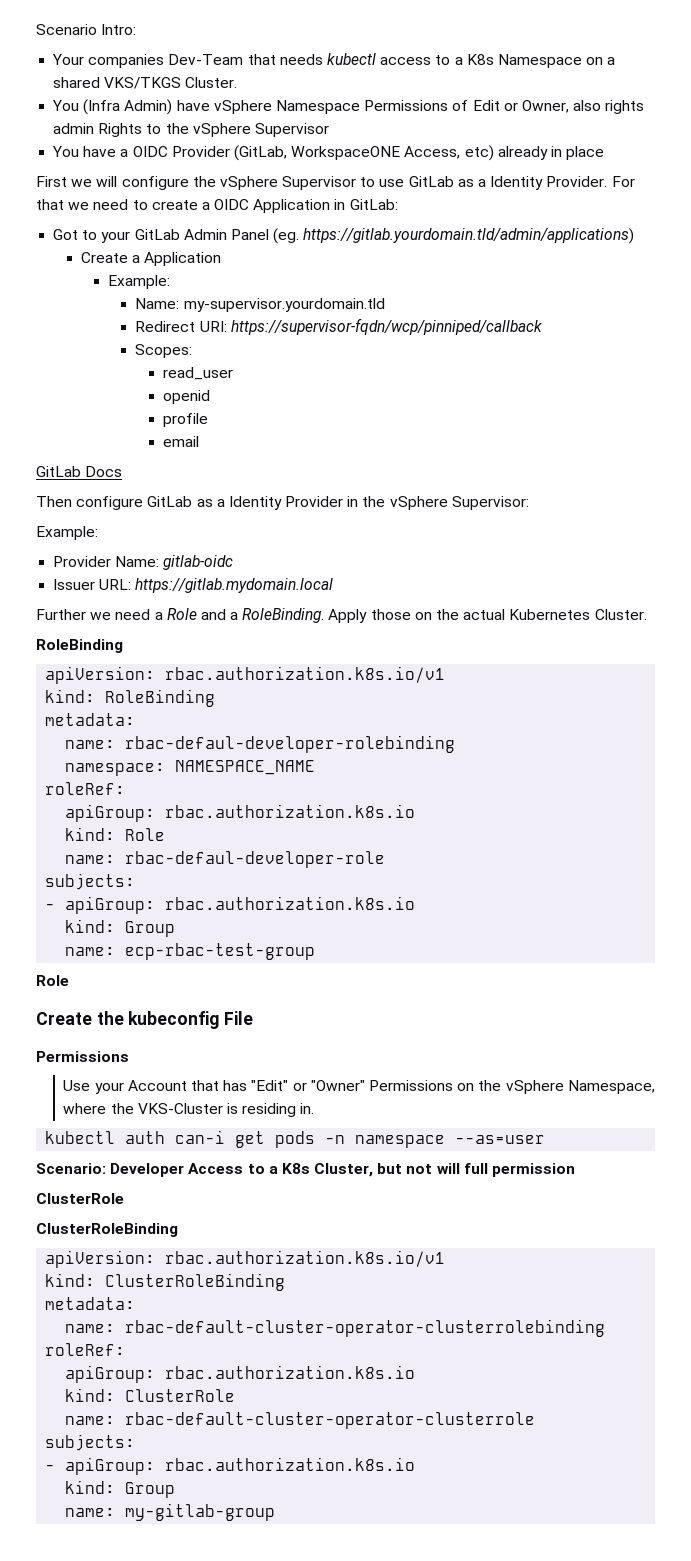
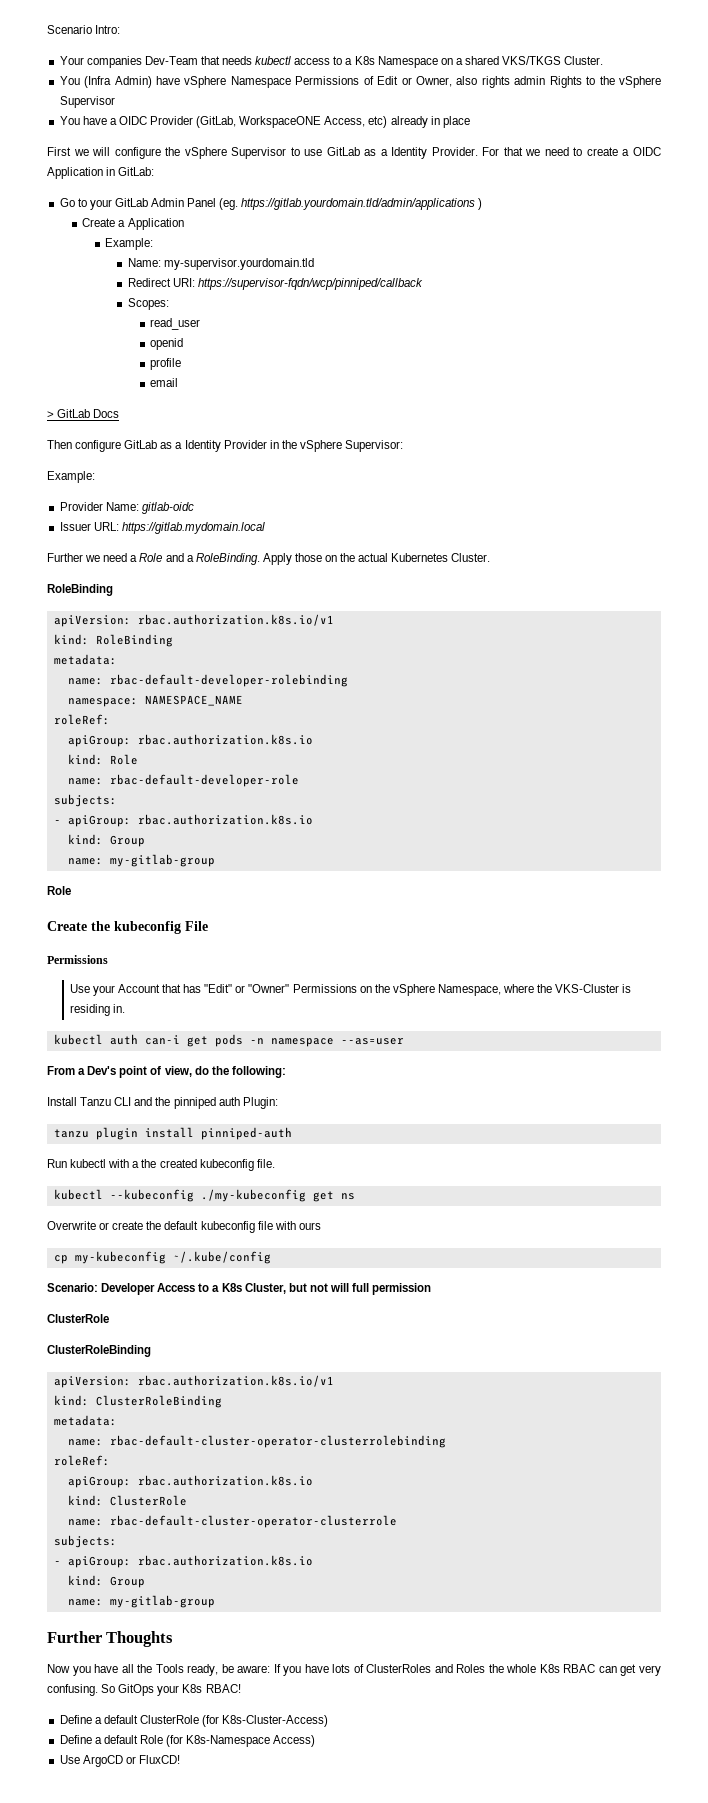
- Got to your GitLab Admin Panel (eg. https://gitlab.yourdomain.tld/admin/applications)
+ Go to your GitLab Admin Panel (eg. https://gitlab.yourdomain.tld/admin/applications )
- GitLab Docs
+ > GitLab Docs
- name: rbac-defaul-developer-rolebinding
+ name: rbac-default-developer-rolebinding
- name: rbac-defaul-developer-role
+ name: rbac-default-developer-role
  subjects:
  - apiGroup: rbac.authorization.k8s.io
  kind: Group
- name: ecp-rbac-test-group
+ name: my-gitlab-group
+ From a Dev's point of view, do the following:
+ Install Tanzu CLI and the pinniped auth Plugin:
+ tanzu plugin install pinniped-auth
+ Run kubectl with a the created kubeconfig file.
+ kubectl --kubeconfig ./my-kubeconfig get ns
+ Overwrite or create the default kubeconfig file with ours
+ cp my-kubeconfig ~/.kube/config
+ Further Thoughts
+ Now you have all the Tools ready, be aware: If you have lots of ClusterRoles and Roles the whole K8s RBAC can get very confusing. So GitOps your K8s RBAC!
+ Define a default ClusterRole (for K8s-Cluster-Access)
+ Define a default Role (for K8s-Namespace Access)
+ Use ArgoCD or FluxCD!

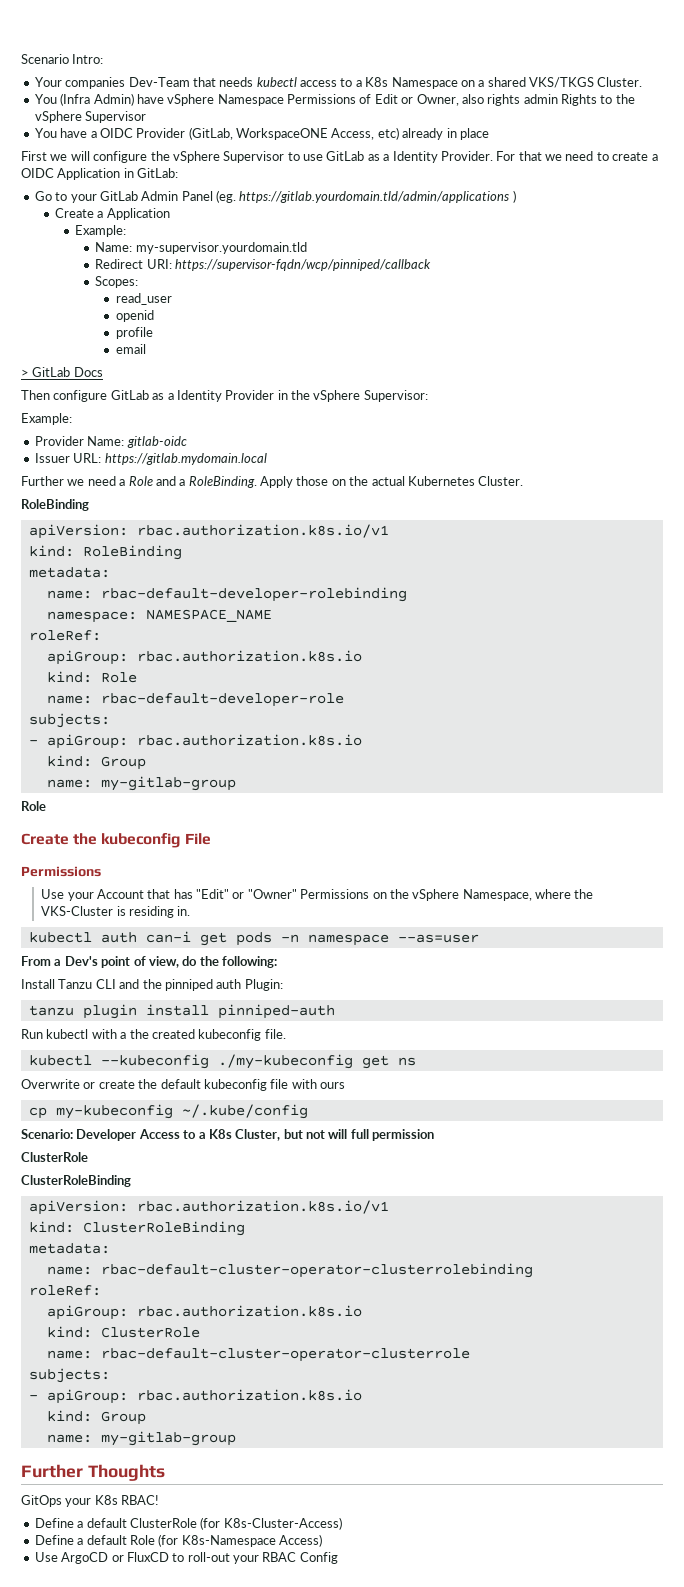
- Now you have all the Tools ready, be aware: If you have lots of ClusterRoles and Roles the whole K8s RBAC can get very confusing. So GitOps your K8s RBAC!
+ GitOps your K8s RBAC!
- Use ArgoCD or FluxCD!
+ Use ArgoCD or FluxCD to roll-out your RBAC Config

